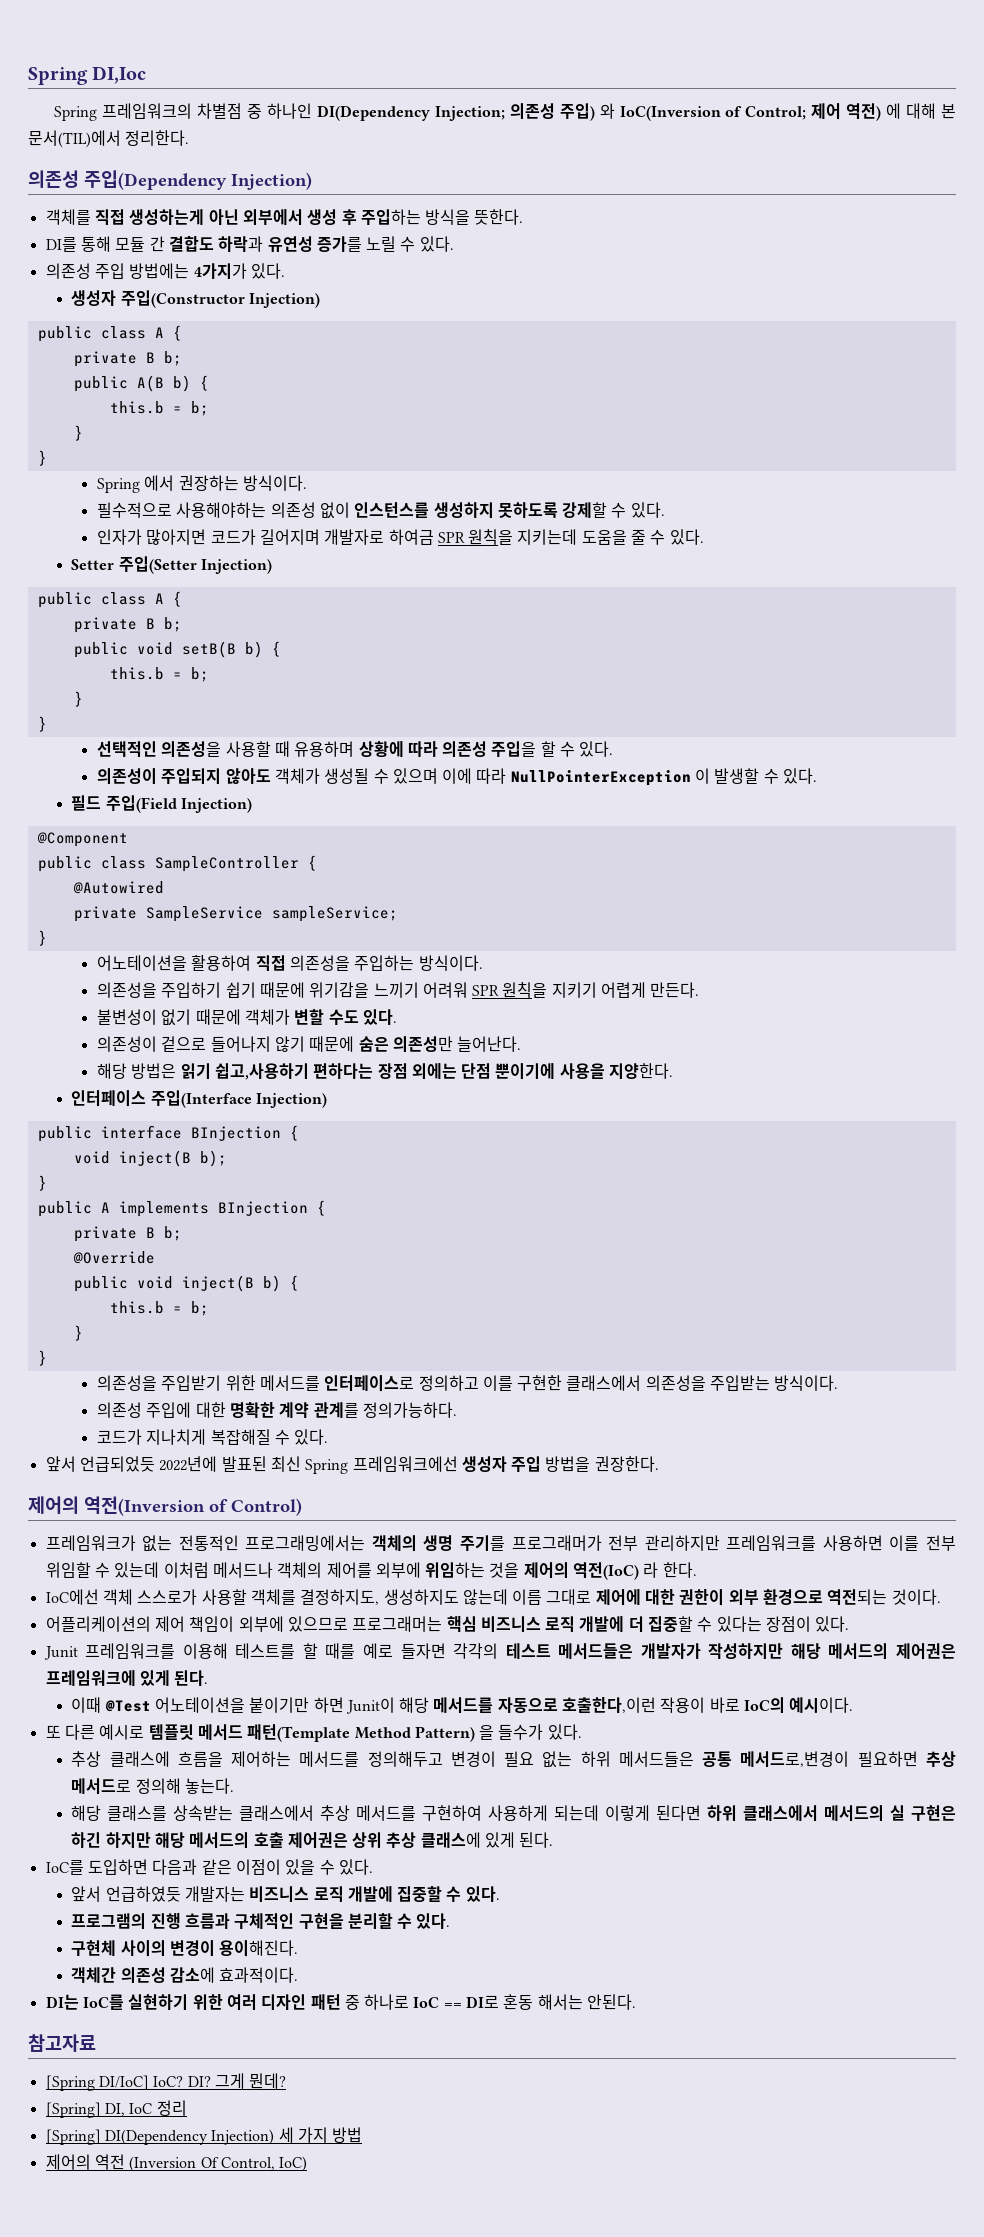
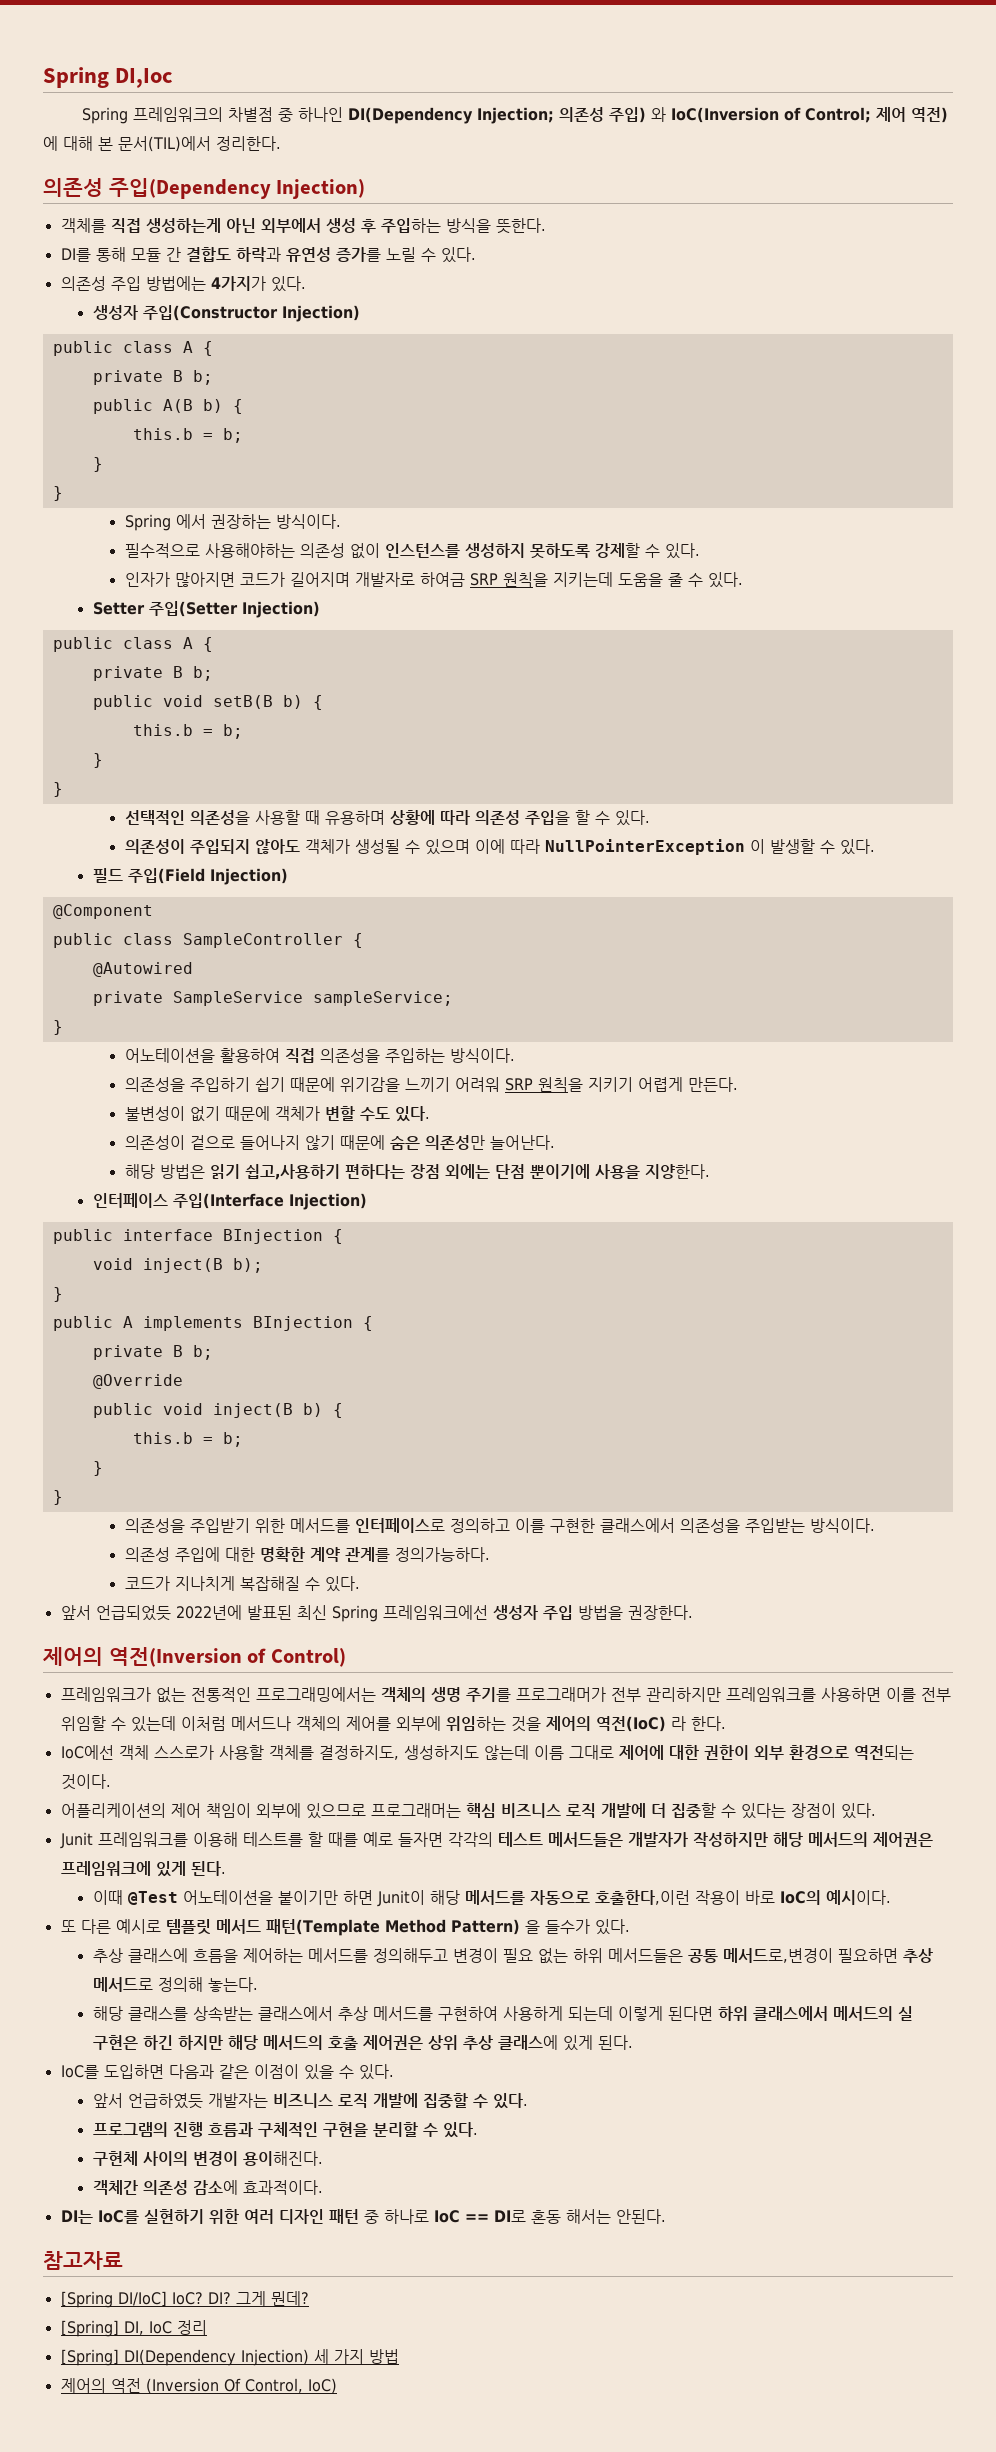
- 인자가 많아지면 코드가 길어지며 개발자로 하여금 SPR 원칙을 지키는데 도움을 줄 수 있다.
+ 인자가 많아지면 코드가 길어지며 개발자로 하여금 SRP 원칙을 지키는데 도움을 줄 수 있다.
- 의존성을 주입하기 쉽기 때문에 위기감을 느끼기 어려워 SPR 원칙을 지키기 어렵게 만든다.
+ 의존성을 주입하기 쉽기 때문에 위기감을 느끼기 어려워 SRP 원칙을 지키기 어렵게 만든다.

